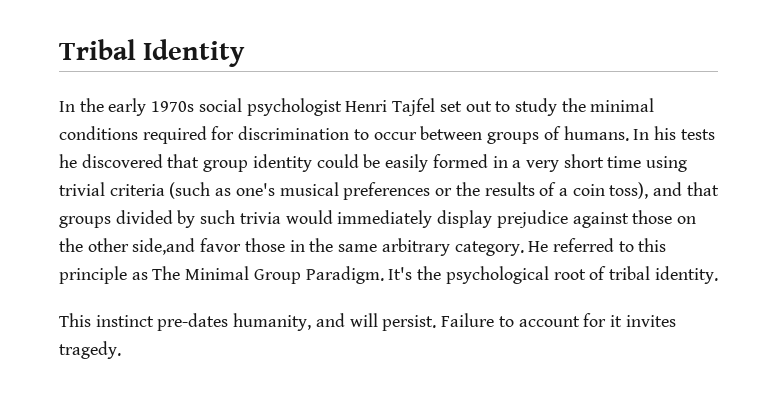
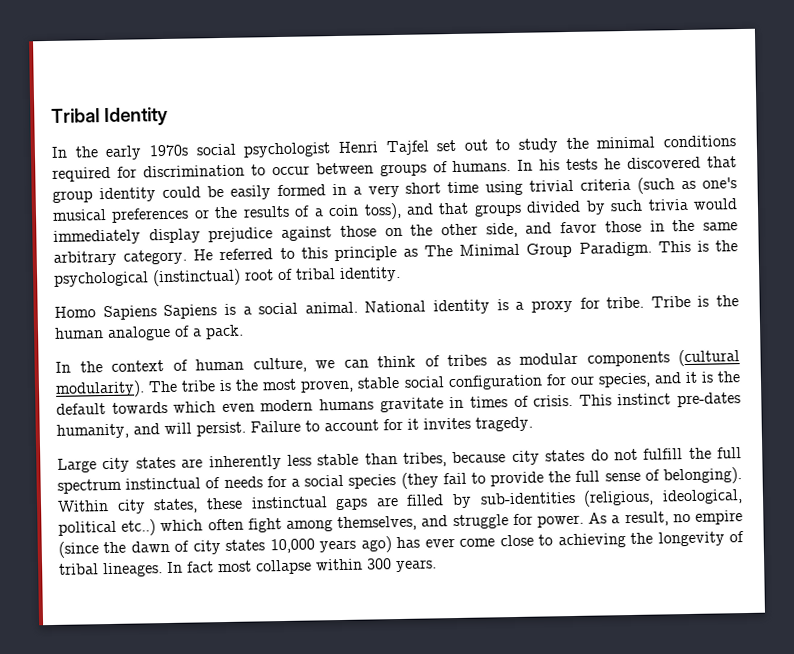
- In his tests he discovered that group identity could be easily formed in a very short time using trivial criteria (such as one's musical preferences or the results of a coin toss), and that groups divided by such trivia would immediately display prejudice against those on the other side,and favor those in the same arbitrary category.
+ In his tests he discovered that group identity could be easily formed in a very short time using trivial criteria (such as one's musical preferences or the results of a coin toss), and that groups divided by such trivia would immediately display prejudice against those on the other side, and favor those in the same arbitrary category.
- It's the psychological root of tribal identity.
+ This is the psychological (instinctual) root of tribal identity.
+ Homo Sapiens Sapiens is a social animal. National identity is a proxy for tribe. Tribe is the human analogue of a pack.
+ In the context of human culture, we can think of tribes as modular components (cultural modularity). The tribe is the most proven, stable social configuration for our species, and it is the default towards which even modern humans gravitate in times of crisis.
+ Large city states are inherently less stable than tribes, because city states do not fulfill the full spectrum instinctual of needs for a social species (they fail to provide the full sense of belonging). Within city states, these instinctual gaps are filled by sub-identities (religious, ideological, political etc..) which often fight among themselves, and struggle for power. As a result, no empire (since the dawn of city states 10,000 years ago) has ever come close to achieving the longevity of tribal lineages. In fact most collapse within 300 years.

